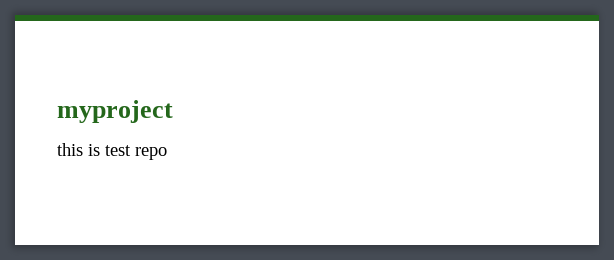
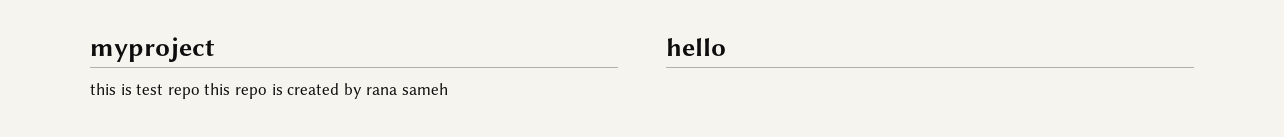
- this is test repo
+ this is test repo this repo is created by rana sameh
+ hello

